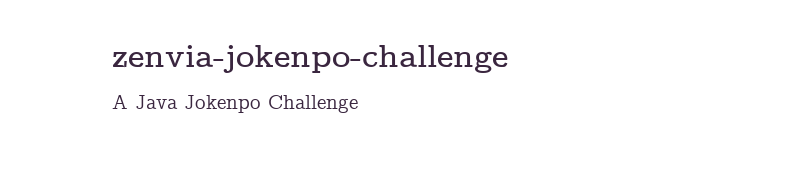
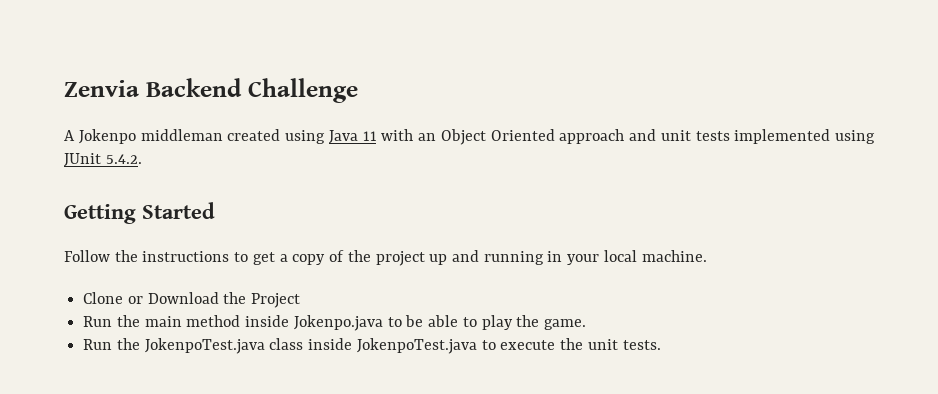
- zenvia-jokenpo-challenge
- A Java Jokenpo Challenge
+ Zenvia Backend Challenge
+ A Jokenpo middleman created using Java 11 with an Object Oriented approach and unit tests implemented using JUnit 5.4.2.
+ Getting Started
+ Follow the instructions to get a copy of the project up and running in your local machine.
+ Clone or Download the Project
+ Run the main method inside Jokenpo.java to be able to play the game.
+ Run the JokenpoTest.java class inside JokenpoTest.java to execute the unit tests.

